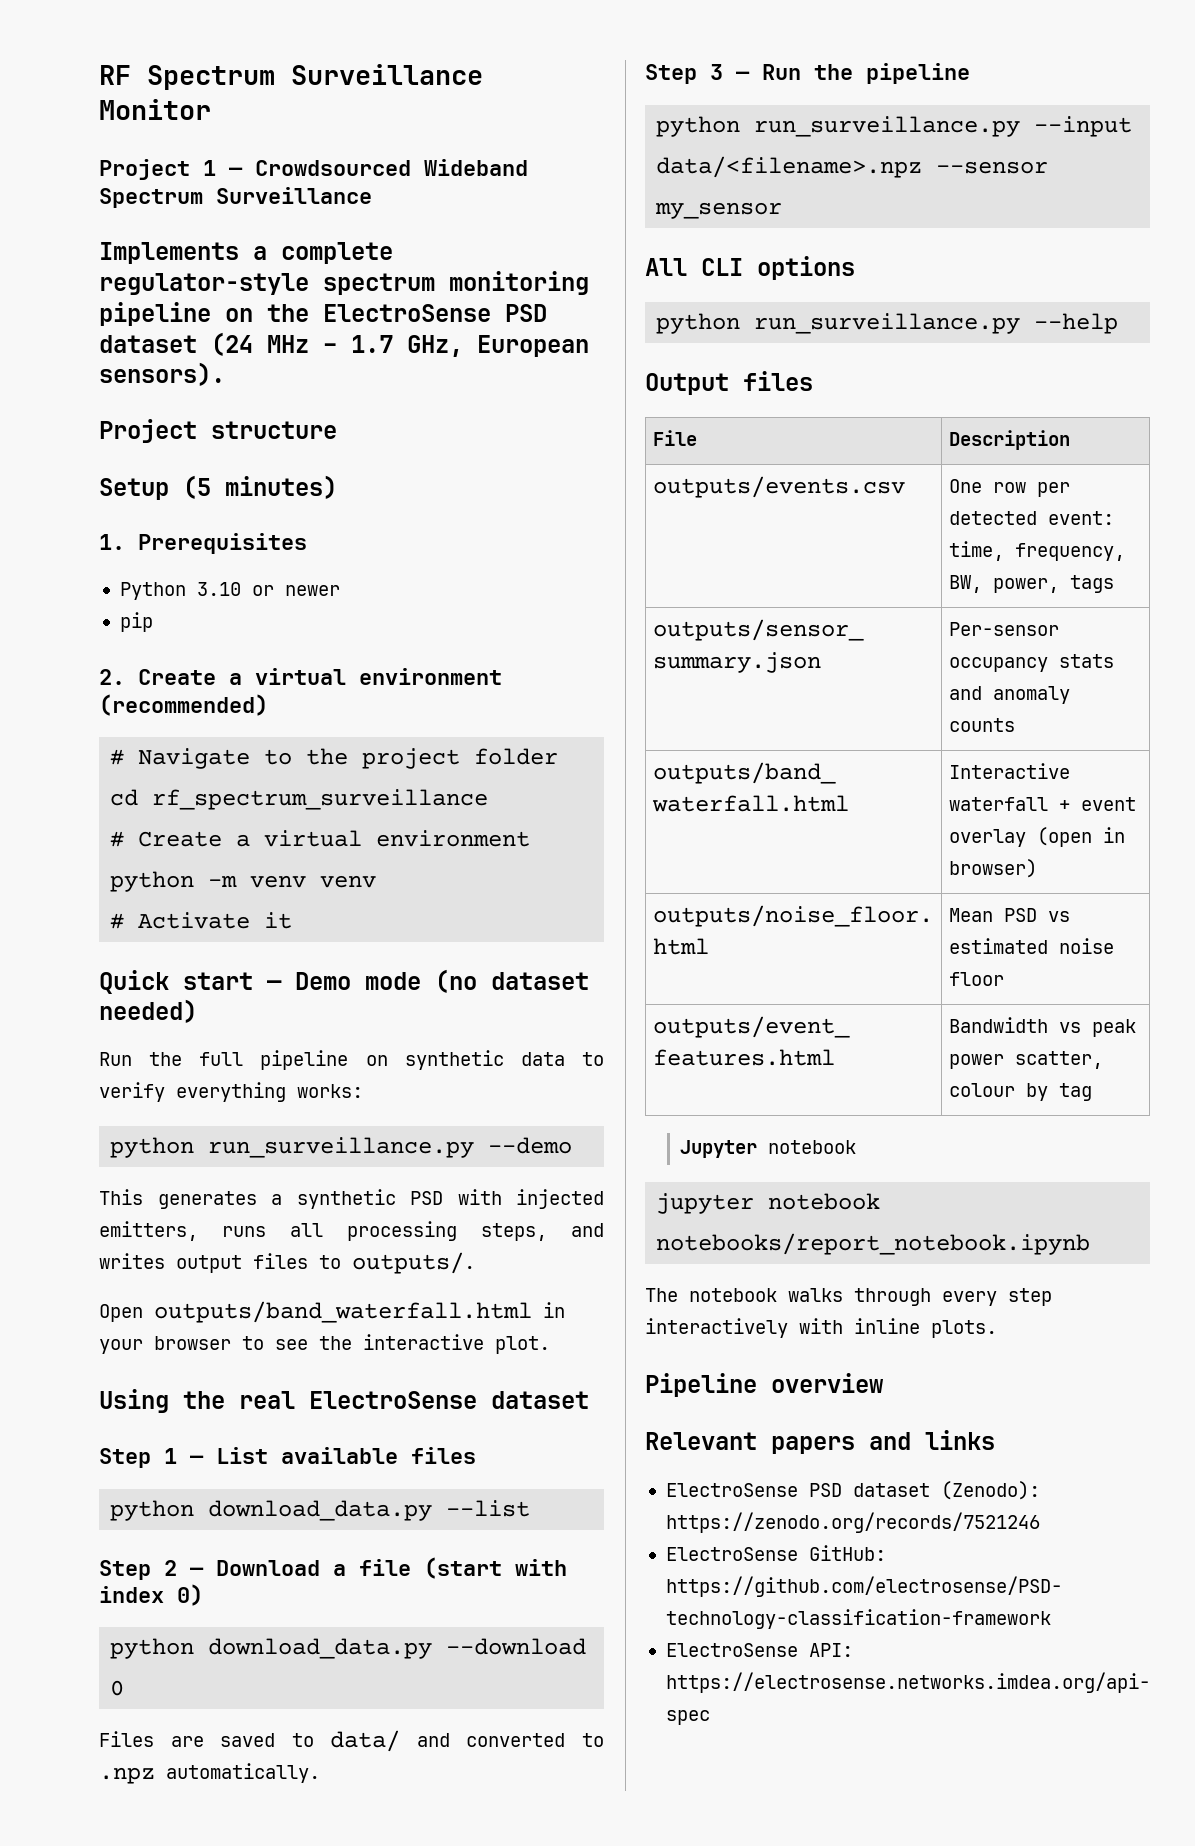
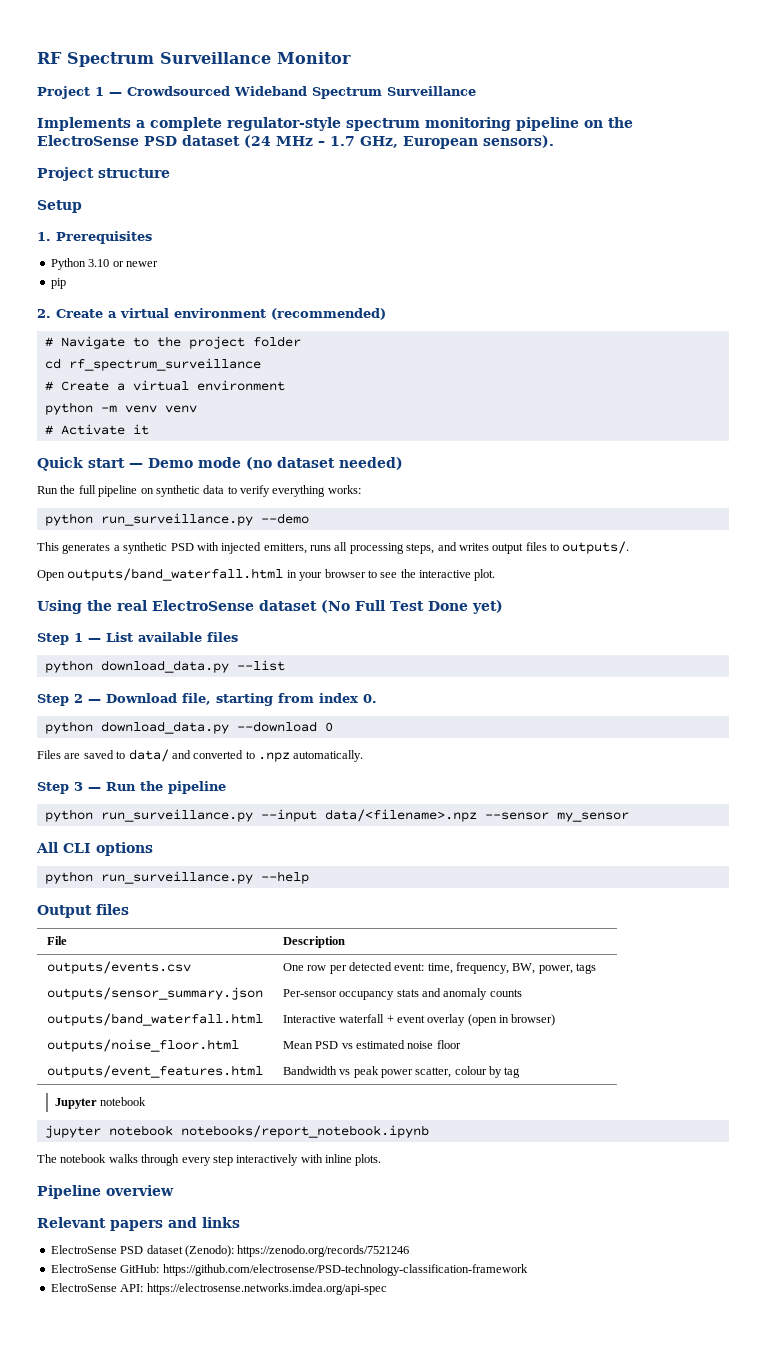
- Setup (5 minutes)
+ Setup
- Using the real ElectroSense dataset
+ Using the real ElectroSense dataset (No Full Test Done yet)
- Step 2 — Download a file (start with index 0)
+ Step 2 — Download file, starting from index 0.

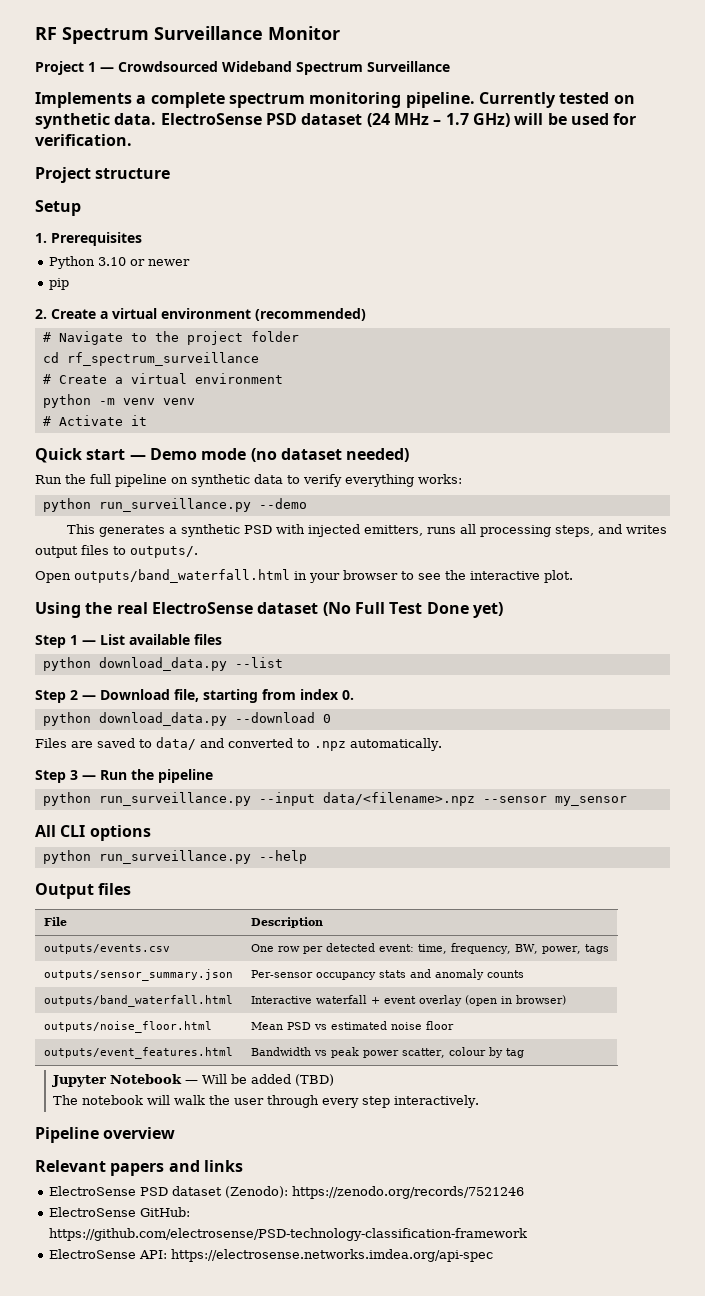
- Implements a complete regulator-style spectrum monitoring pipeline on the ElectroSense PSD dataset (24 MHz – 1.7 GHz, European sensors).
+ Implements a complete spectrum monitoring pipeline. Currently tested on synthetic data. ElectroSense PSD dataset (24 MHz – 1.7 GHz) will be used for verification.
- Jupyter notebook
- jupyter notebook notebooks/report_notebook.ipynb
- The notebook walks through every step interactively with inline plots.
+ Jupyter Notebook — Will be added (TBD)
+ The notebook will walk the user through every step interactively.

